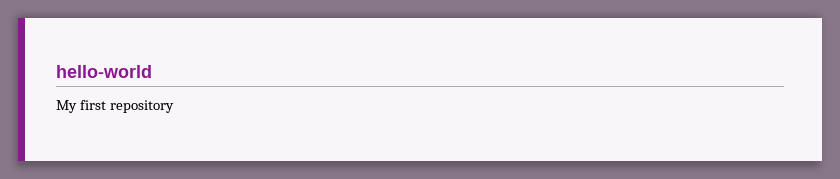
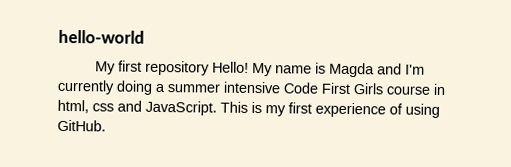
- My first repository
+ My first repository Hello! My name is Magda and I'm currently doing a summer intensive Code First Girls course in html, css and JavaScript. This is my first experience of using GitHub.

